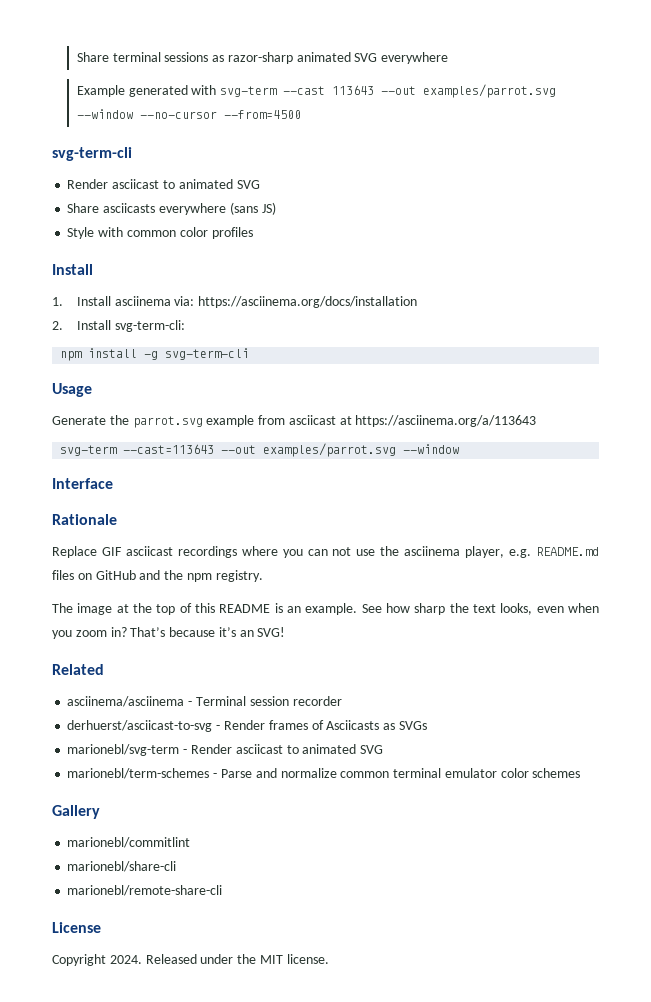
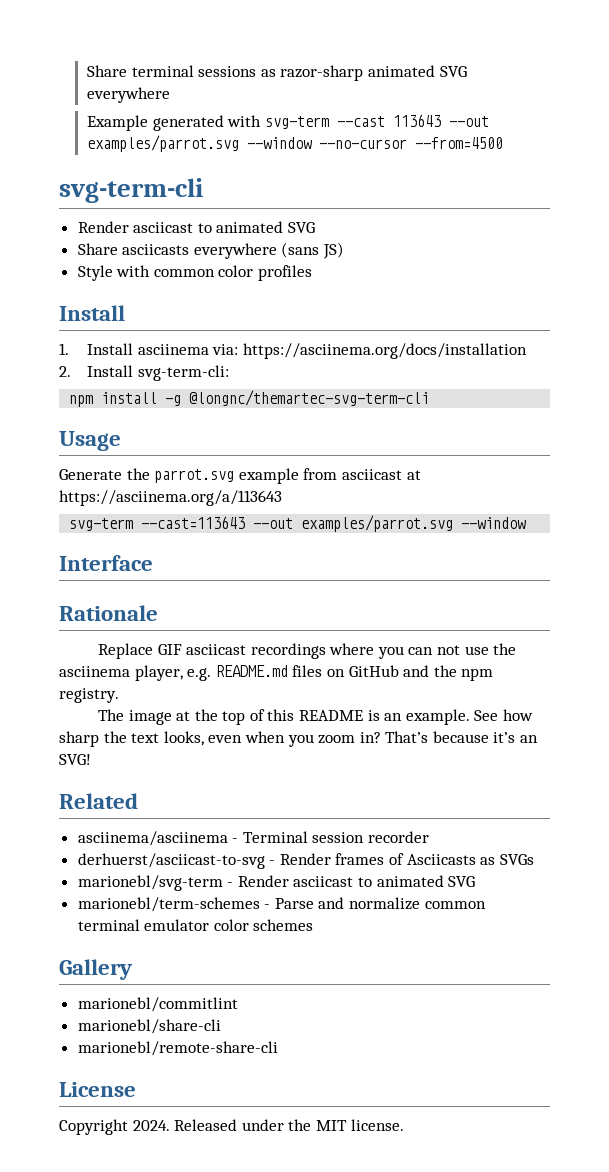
- npm install -g svg-term-cli
+ npm install -g @longnc/themartec-svg-term-cli

